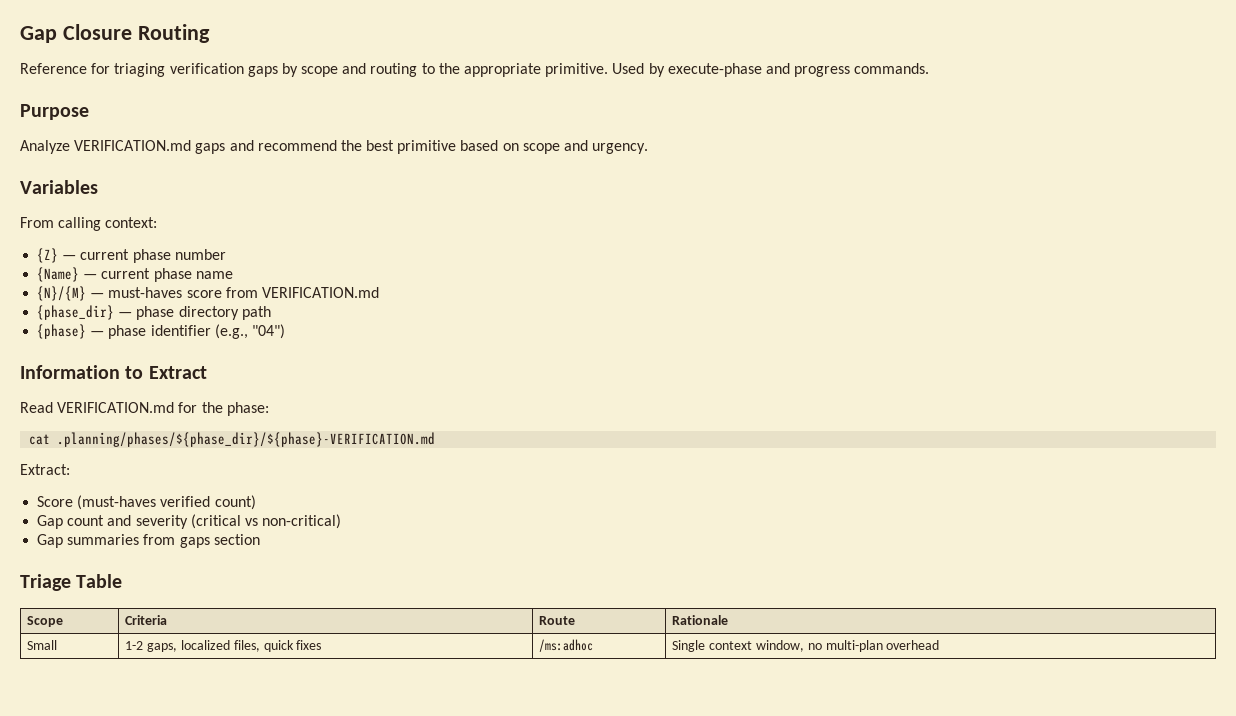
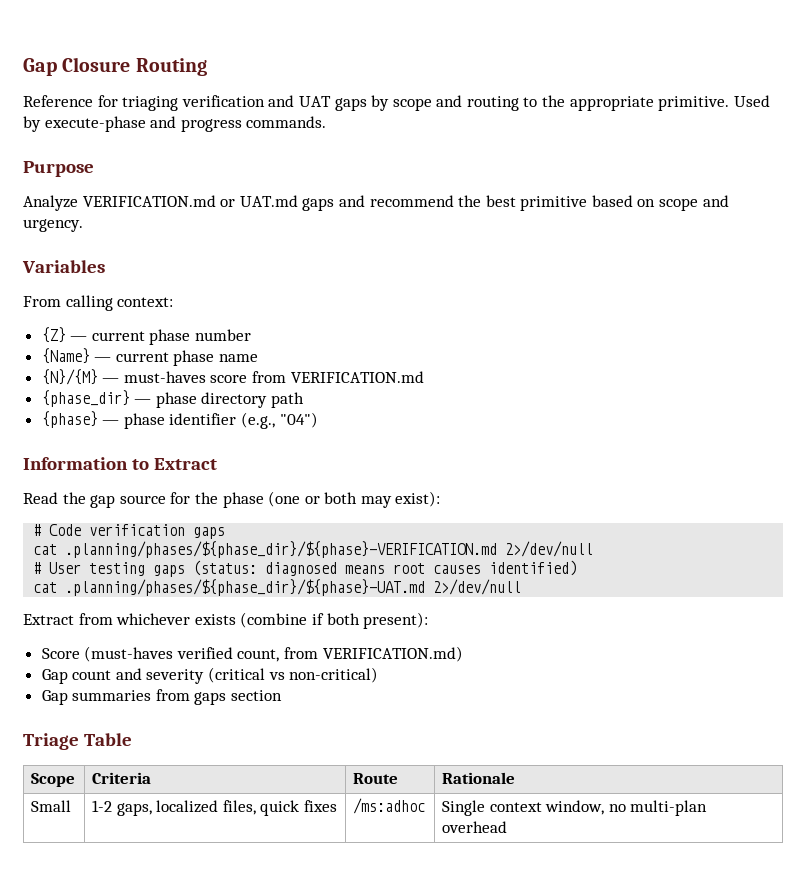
- Reference for triaging verification gaps by scope and routing to the appropriate primitive.
+ Reference for triaging verification and UAT gaps by scope and routing to the appropriate primitive.
- Analyze VERIFICATION.md gaps and recommend the best primitive based on scope and urgency.
+ Analyze VERIFICATION.md or UAT.md gaps and recommend the best primitive based on scope and urgency.
- Read VERIFICATION.md for the phase:
- cat .planning/phases/${phase_dir}/${phase}-VERIFICATION.md
- Extract:
+ Read the gap source for the phase (one or both may exist):
+ # Code verification gaps
+ cat .planning/phases/${phase_dir}/${phase}-VERIFICATION.md 2>/dev/null
+ # User testing gaps (status: diagnosed means root causes identified)
+ cat .planning/phases/${phase_dir}/${phase}-UAT.md 2>/dev/null
+ Extract from whichever exists (combine if both present):
- Score (must-haves verified count)
+ Score (must-haves verified count, from VERIFICATION.md)

